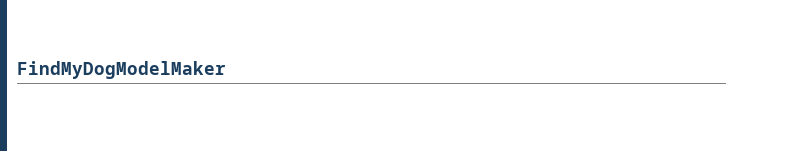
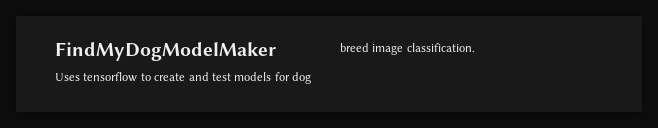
+ Uses tensorflow to create and test models for dog breed image classification.

